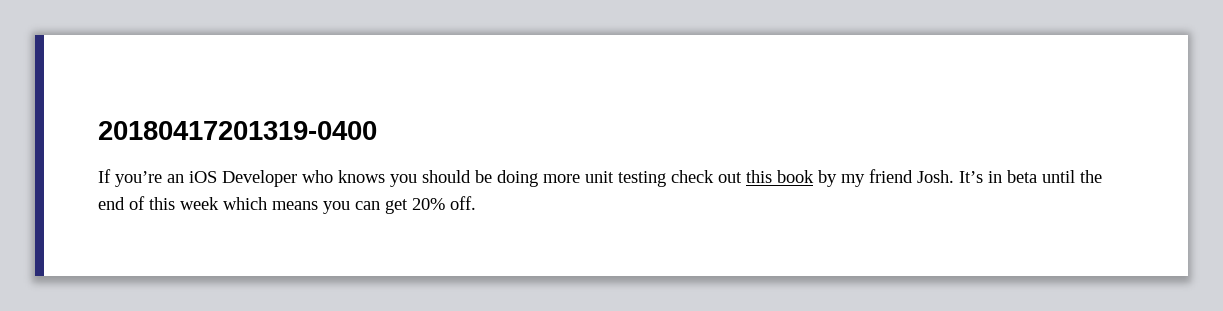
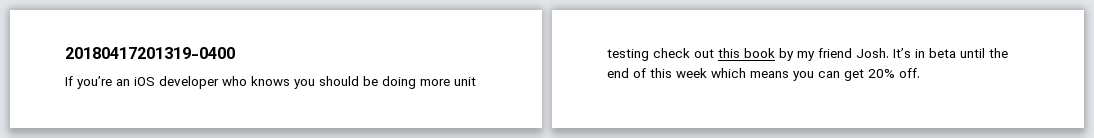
- If you’re an iOS Developer who knows you should be doing more unit testing check out this book by my friend Josh.
+ If you’re an iOS developer who knows you should be doing more unit testing check out this book by my friend Josh.

